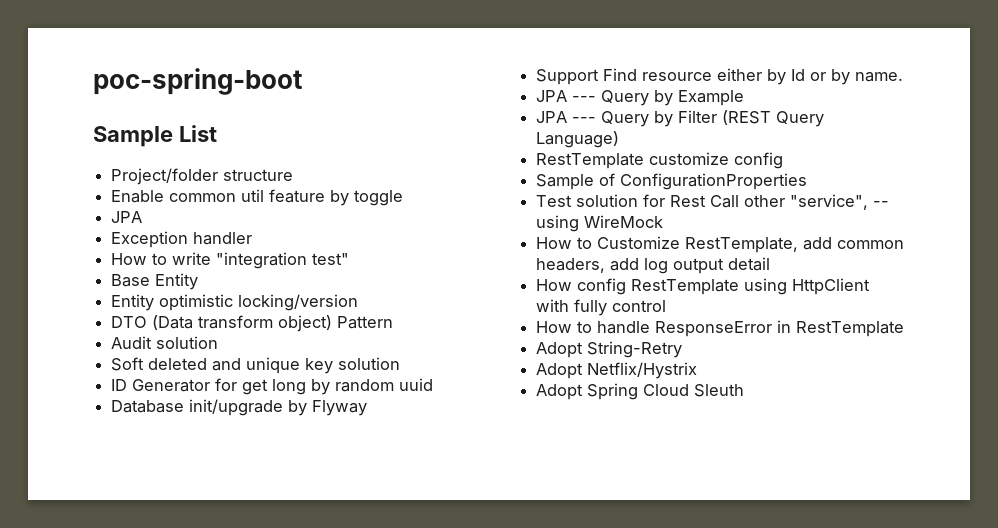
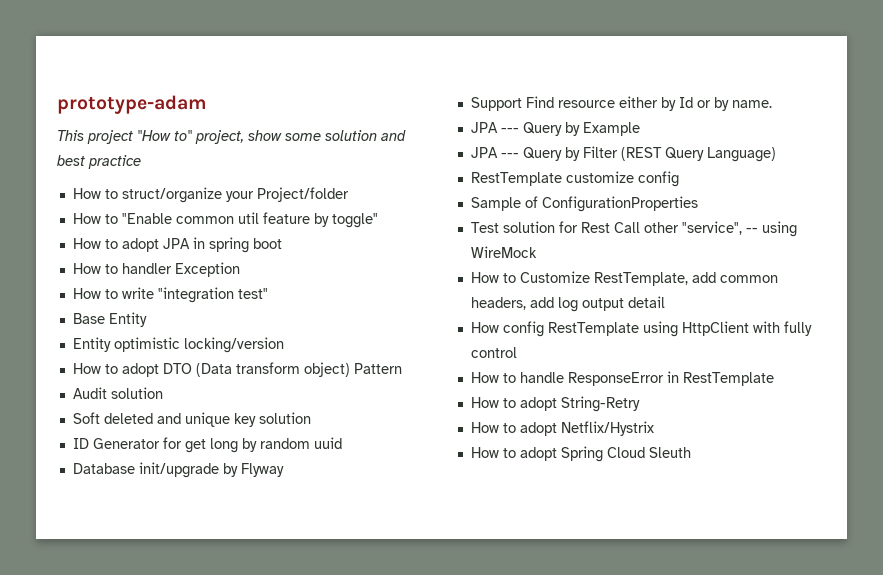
- poc-spring-boot
- Sample List
- Project/folder structure
- Enable common util feature by toggle
- JPA
- Exception handler
+ prototype-adam
+ This project "How to" project, show some solution and best practice
+ How to struct/organize your Project/folder
+ How to "Enable common util feature by toggle"
+ How to adopt JPA in spring boot
+ How to handler Exception
- DTO (Data transform object) Pattern
+ How to adopt DTO (Data transform object) Pattern
- Adopt String-Retry
- Adopt Netflix/Hystrix
- Adopt Spring Cloud Sleuth
+ How to adopt String-Retry
+ How to adopt Netflix/Hystrix
+ How to adopt Spring Cloud Sleuth

